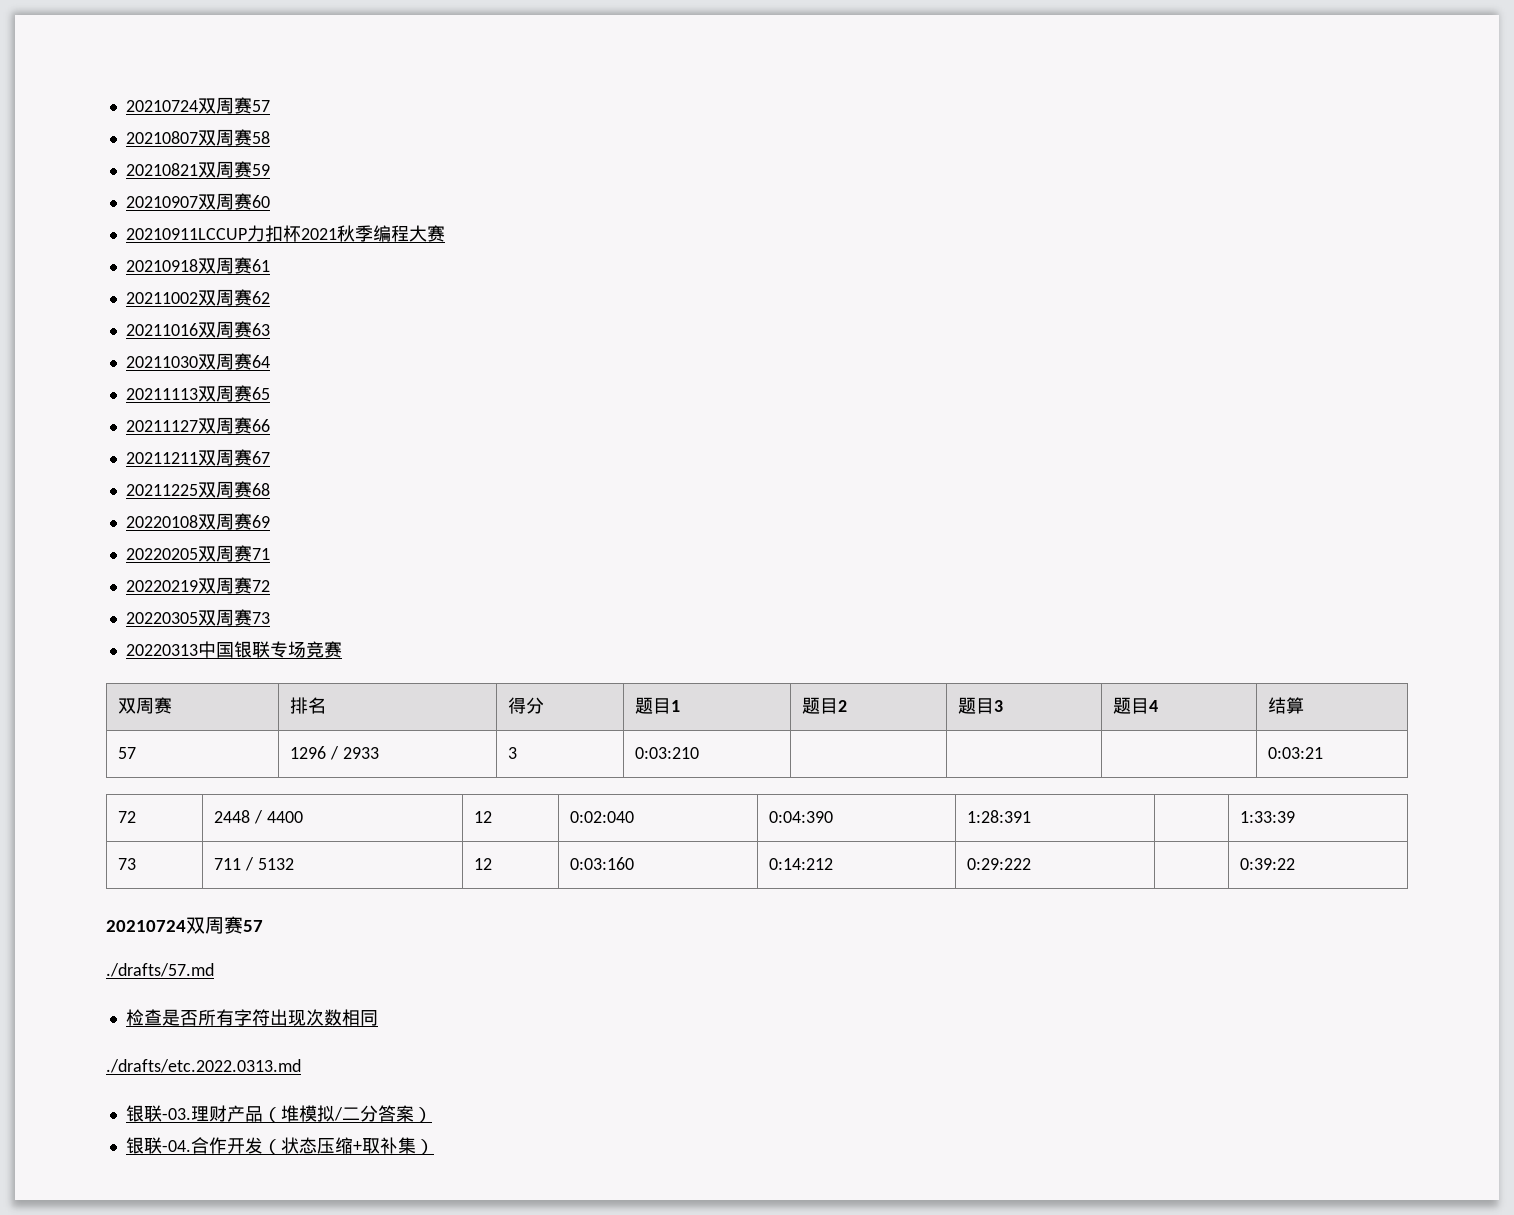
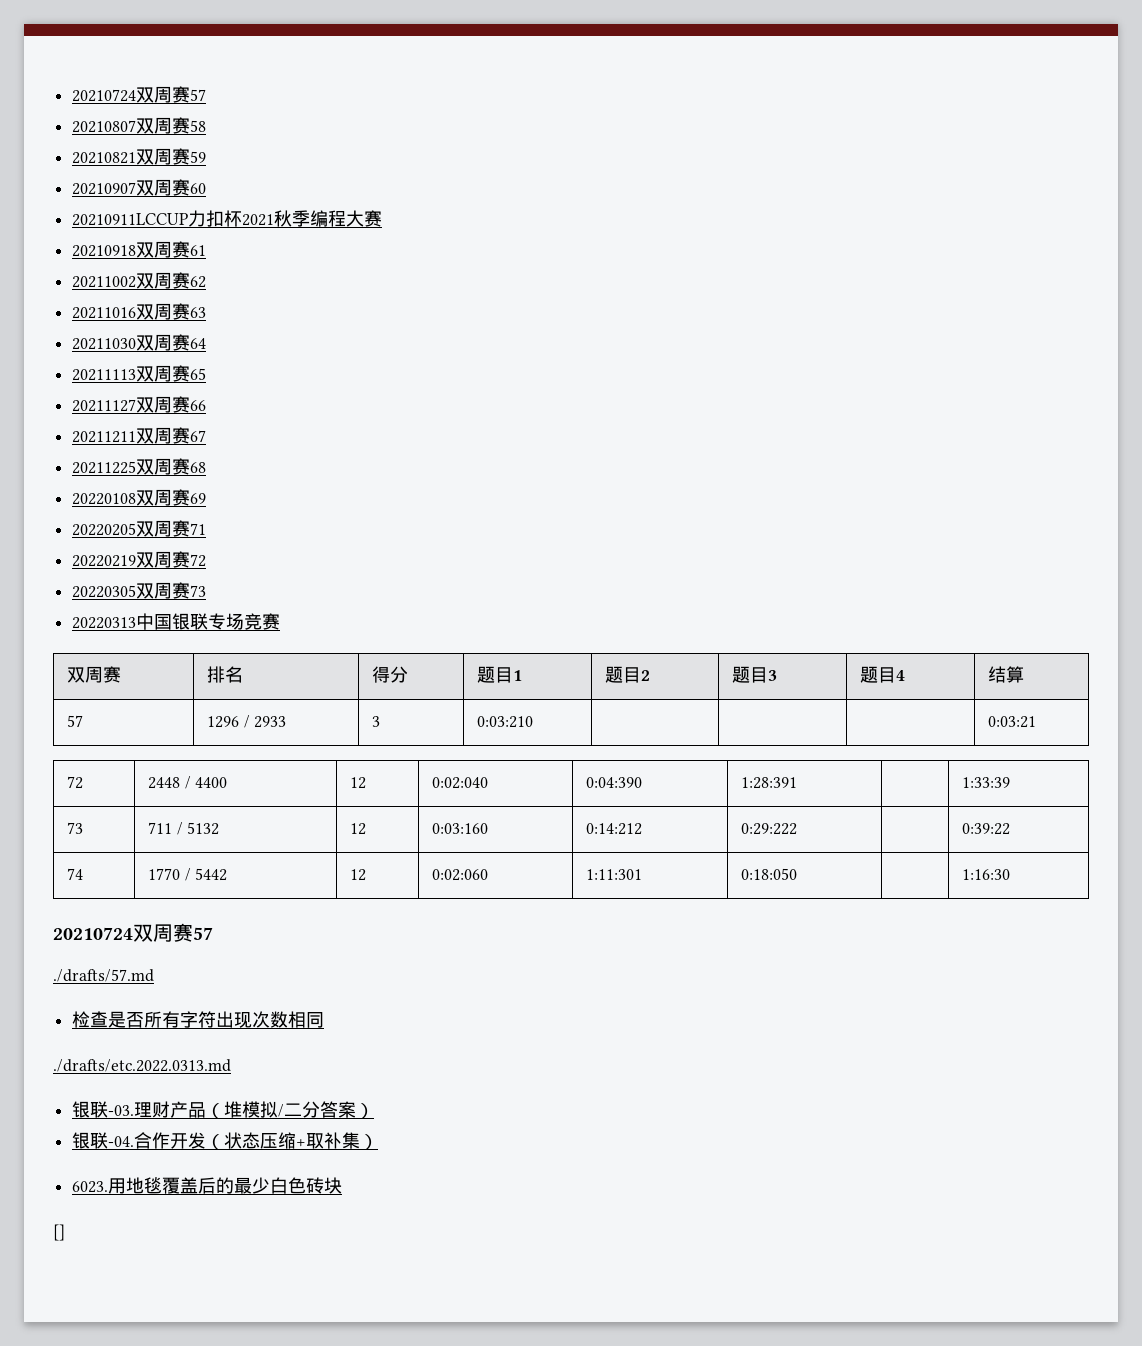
+ 74 | 1770 / 5442 | 12 | 0:02:060 | 1:11:301 | 0:18:050 | | 1:16:30
+ 6023.用地毯覆盖后的最少白色砖块
+ []

